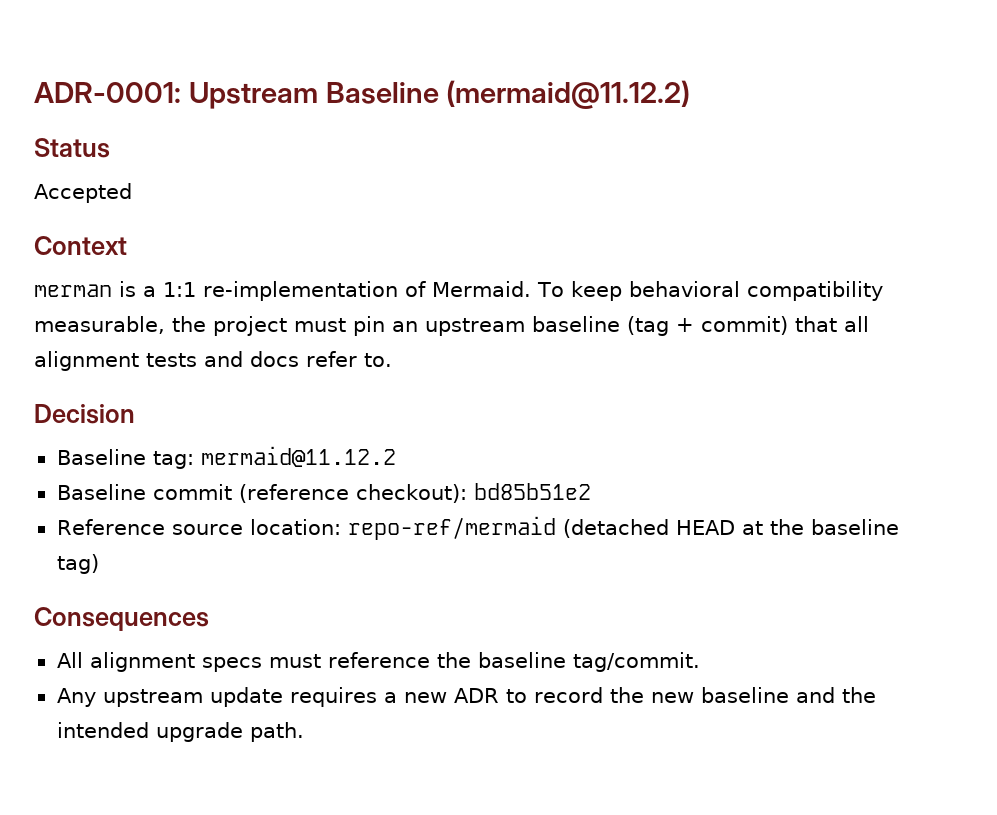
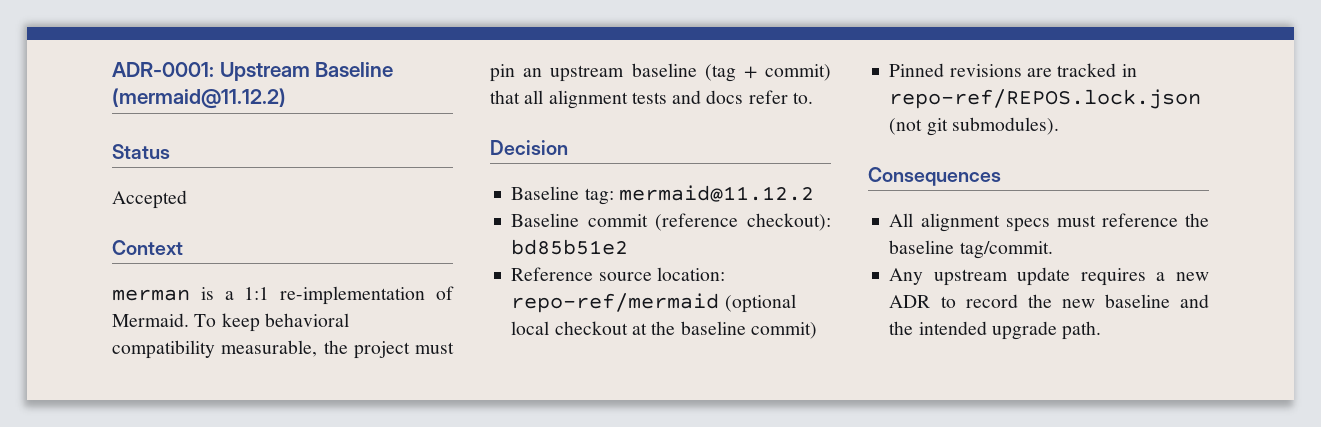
- Reference source location: repo-ref/mermaid (detached HEAD at the baseline tag)
+ Reference source location: repo-ref/mermaid (optional local checkout at the baseline commit)
+ Pinned revisions are tracked in repo-ref/REPOS.lock.json (not git submodules).

